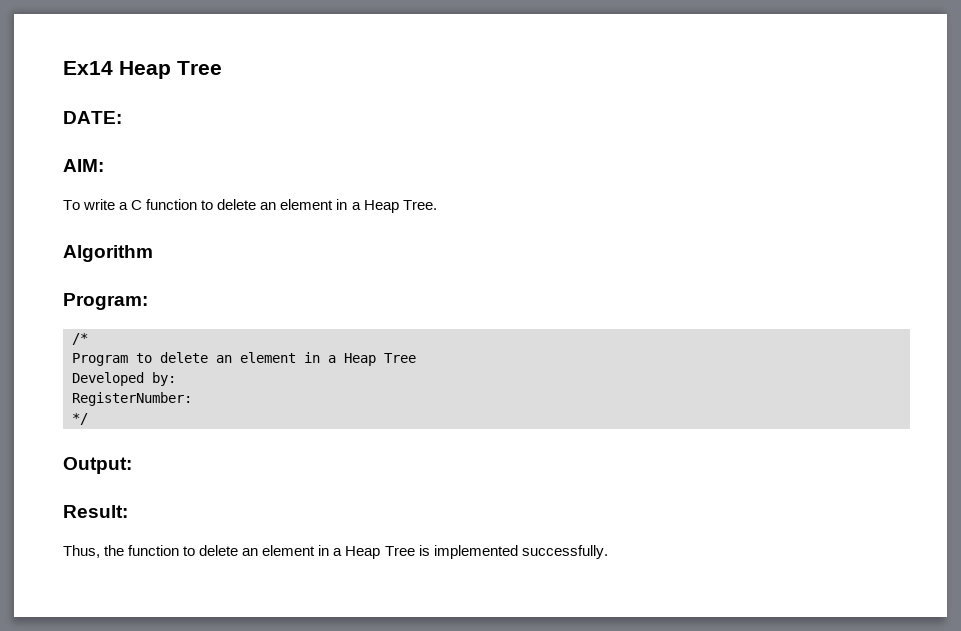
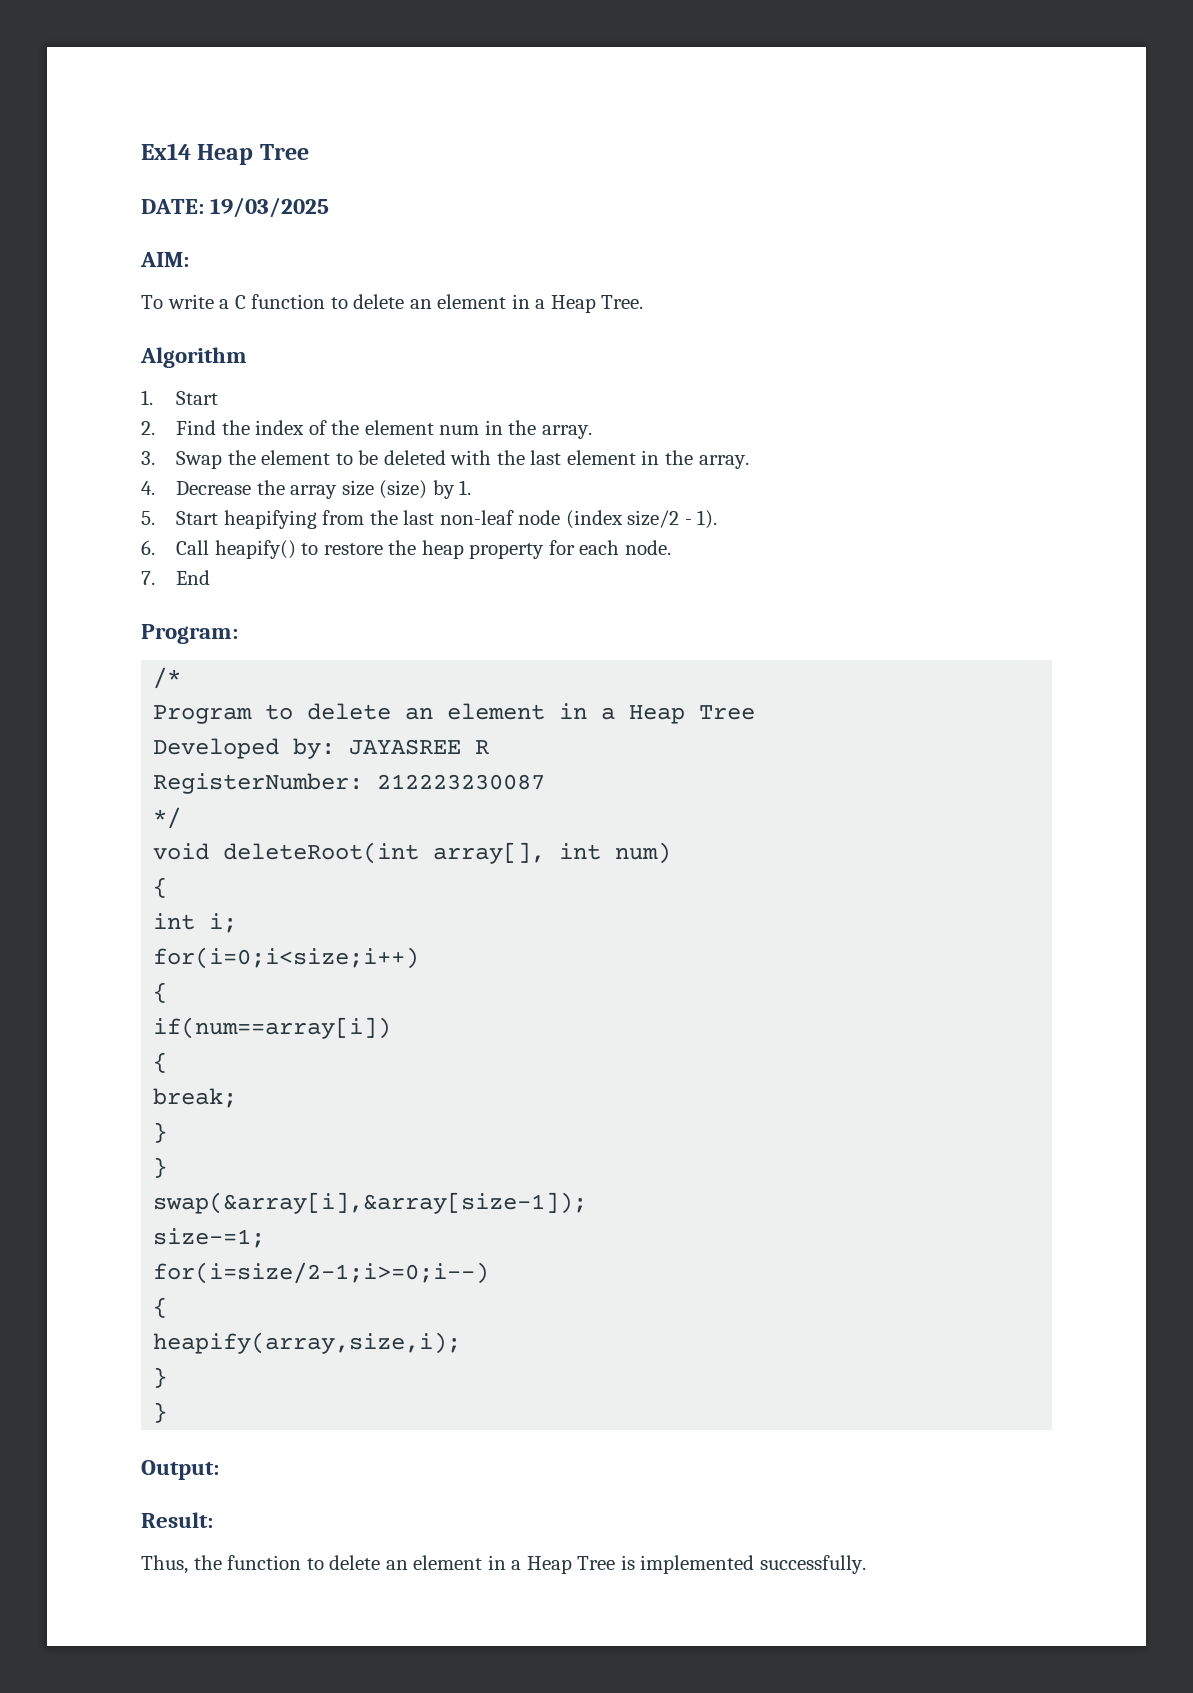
- DATE:
+ DATE: 19/03/2025
+ 1. Start
+ 2. Find the index of the element num in the array.
+ 3. Swap the element to be deleted with the last element in the array.
+ 4. Decrease the array size (size) by 1.
+ 5. Start heapifying from the last non-leaf node (index size/2 - 1).
+ 6. Call heapify() to restore the heap property for each node.
+ 7. End
- Developed by:
+ Developed by: JAYASREE R
- RegisterNumber:
+ RegisterNumber: 212223230087
+ void deleteRoot(int array[], int num)
+ {
+ int i;
+ for(i=0;i<size;i++)
+ {
+ if(num==array[i])
+ {
+ break;
+ }
+ }
+ swap(&array[i],&array[size-1]);
+ size-=1;
+ for(i=size/2-1;i>=0;i--)
+ {
+ heapify(array,size,i);
+ }
+ }

